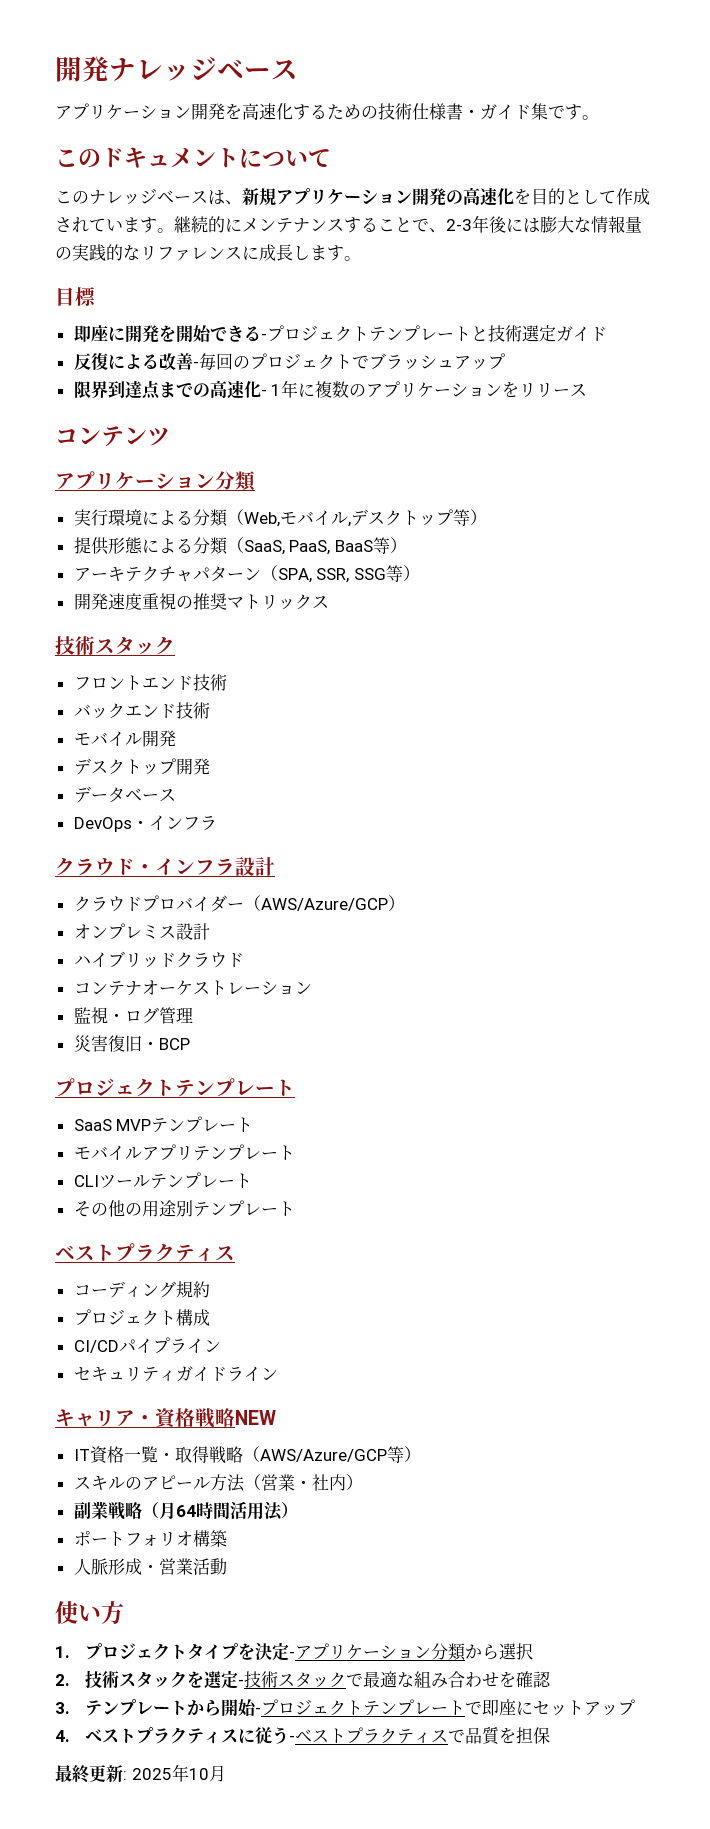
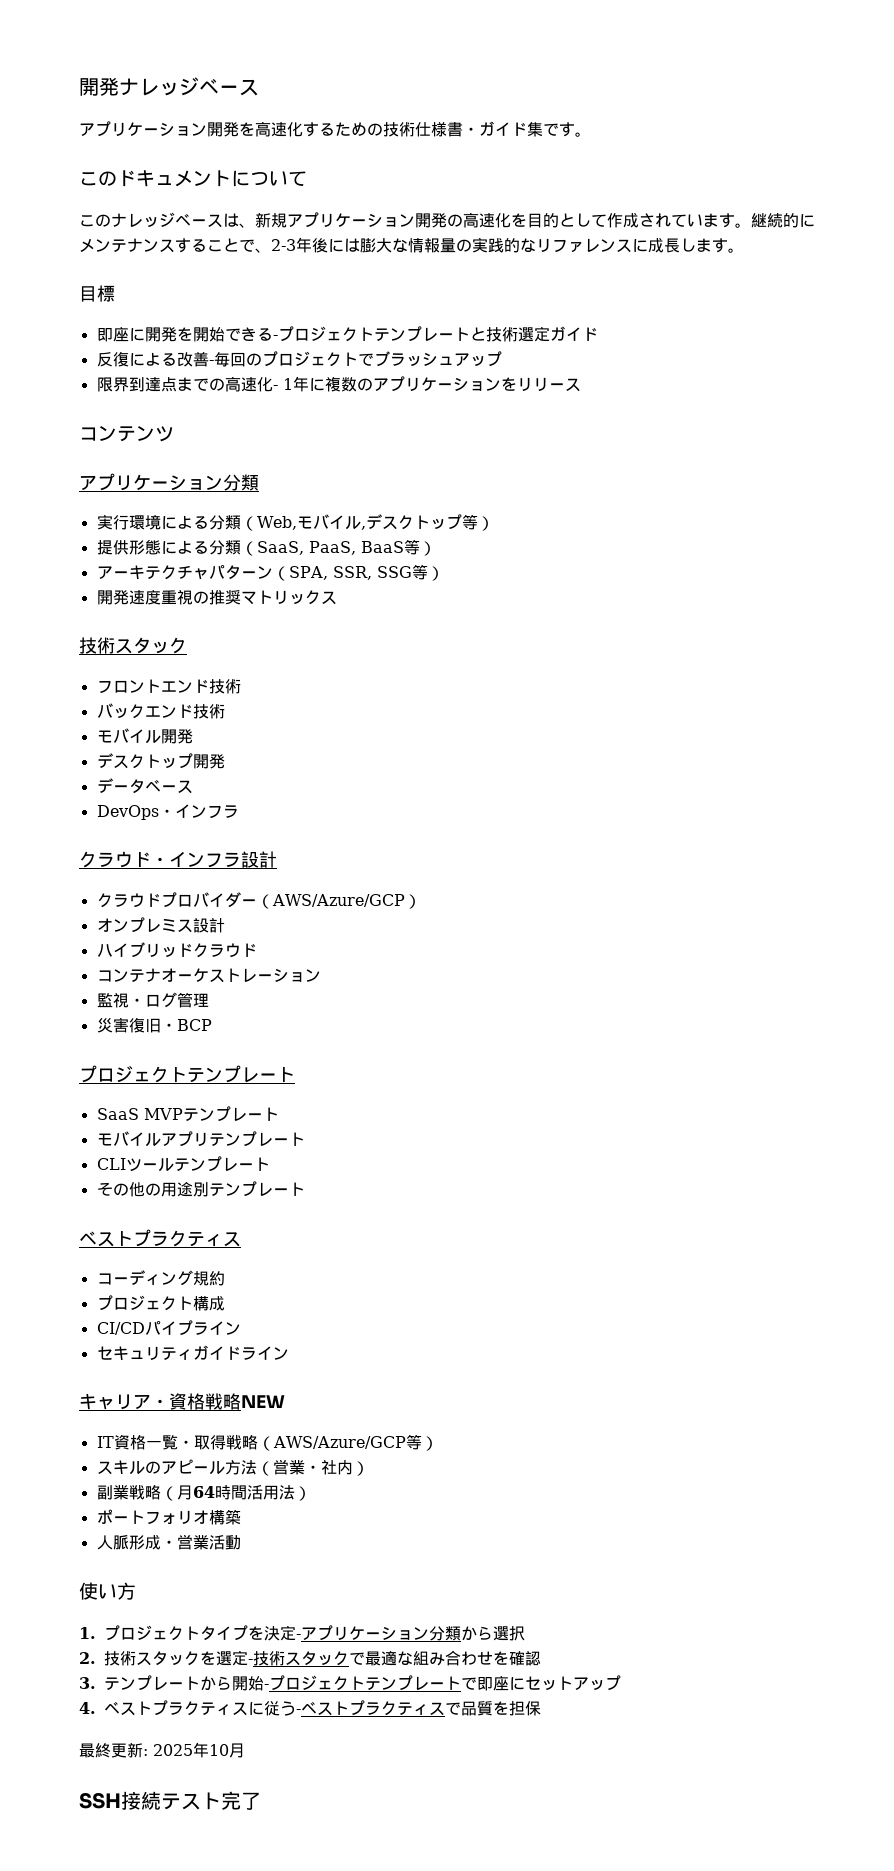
+ SSH接続テスト完了

